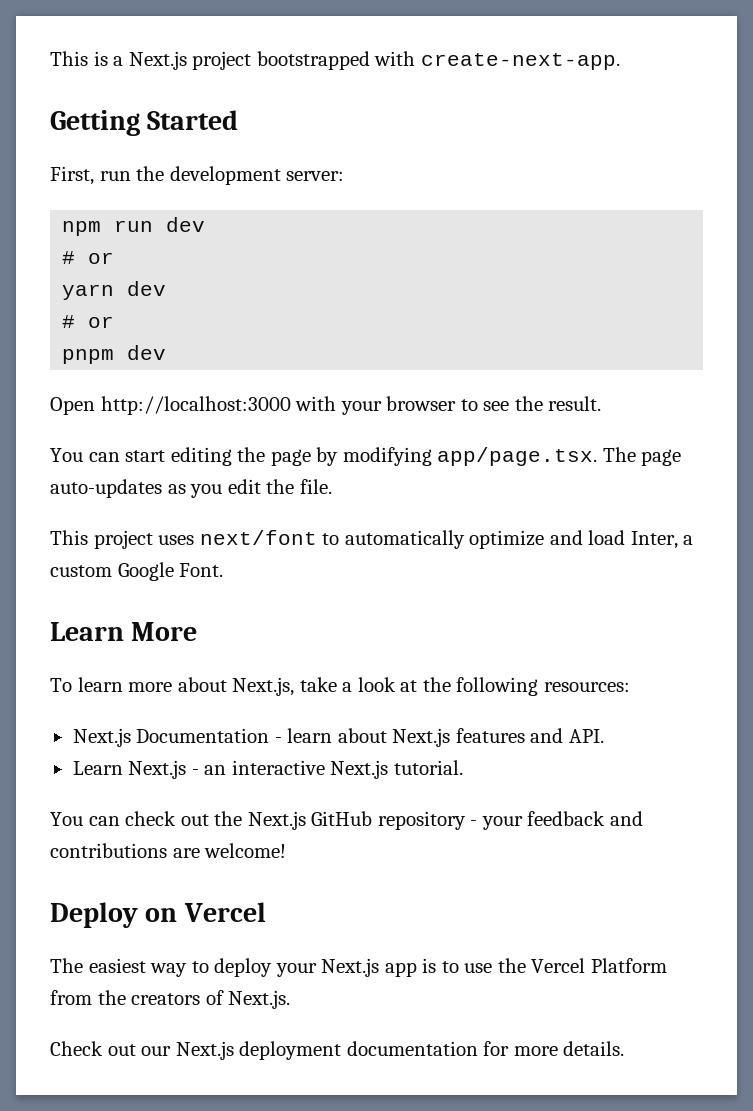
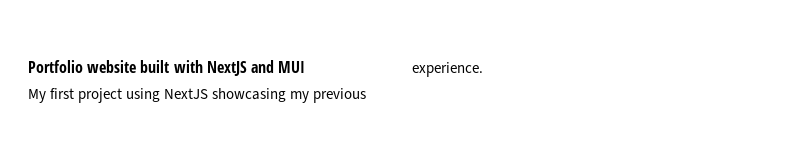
- This is a Next.js project bootstrapped with create-next-app.
- Getting Started
- First, run the development server:
- npm run dev
- # or
- yarn dev
- # or
- pnpm dev
- Open http://localhost:3000 with your browser to see the result.
- You can start editing the page by modifying app/page.tsx. The page auto-updates as you edit the file.
- This project uses next/font to automatically optimize and load Inter, a custom Google Font.
- Learn More
- To learn more about Next.js, take a look at the following resources:
- Next.js Documentation - learn about Next.js features and API.
- Learn Next.js - an interactive Next.js tutorial.
- You can check out the Next.js GitHub repository - your feedback and contributions are welcome!
- Deploy on Vercel
- The easiest way to deploy your Next.js app is to use the Vercel Platform from the creators of Next.js.
- Check out our Next.js deployment documentation for more details.
+ Portfolio website built with NextJS and MUI
+ My first project using NextJS showcasing my previous experience.

